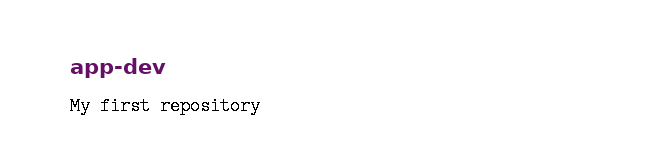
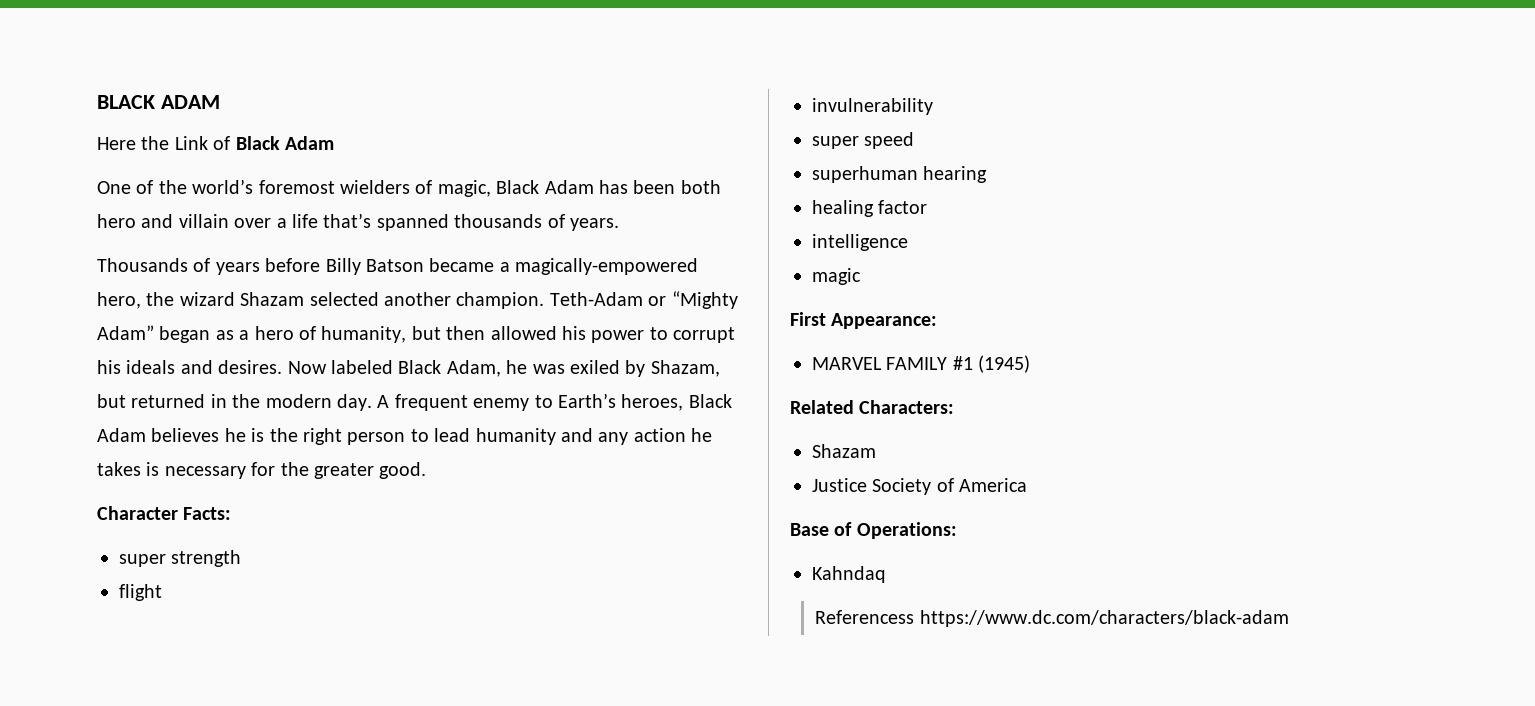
- app-dev
- My first repository
+ BLACK ADAM
+ Here the Link of Black Adam
+ One of the world’s foremost wielders of magic, Black Adam has been both hero and villain over a life that’s spanned thousands of years.
+ Thousands of years before Billy Batson became a magically-empowered hero, the wizard Shazam selected another champion. Teth-Adam or “Mighty Adam” began as a hero of humanity, but then allowed his power to corrupt his ideals and desires. Now labeled Black Adam, he was exiled by Shazam, but returned in the modern day. A frequent enemy to Earth’s heroes, Black Adam believes he is the right person to lead humanity and any action he takes is necessary for the greater good.
+ Character Facts:
+ super strength
+ flight
+ invulnerability
+ super speed
+ superhuman hearing
+ healing factor
+ intelligence
+ magic
+ First Appearance:
+ MARVEL FAMILY #1 (1945)
+ Related Characters:
+ Shazam
+ Justice Society of America
+ Base of Operations:
+ Kahndaq
+ Referencess https://www.dc.com/characters/black-adam

